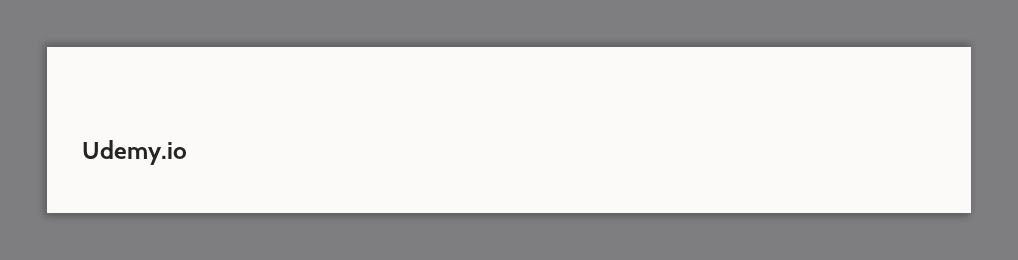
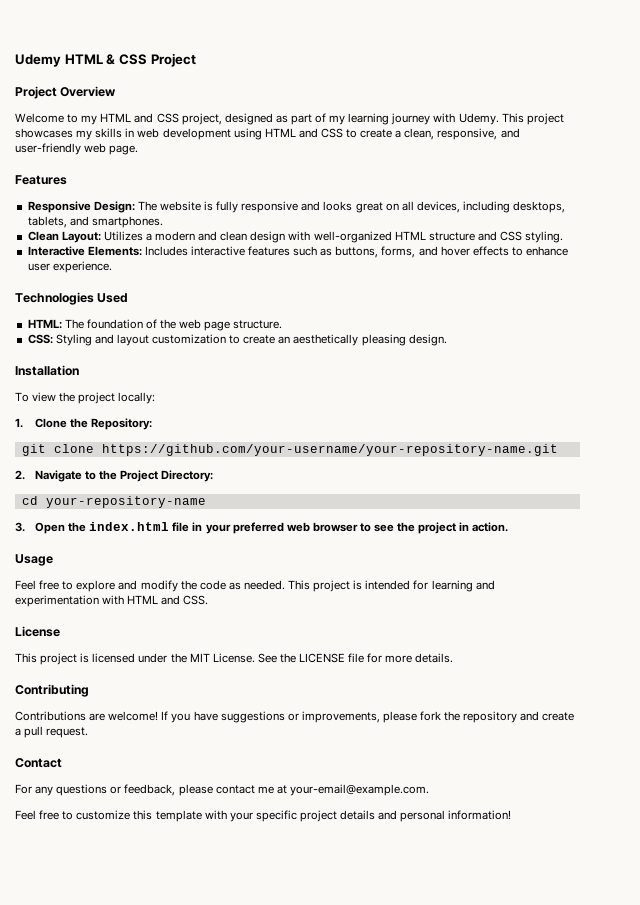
- Udemy.io
+ Udemy HTML & CSS Project
+ Project Overview
+ Welcome to my HTML and CSS project, designed as part of my learning journey with Udemy. This project showcases my skills in web development using HTML and CSS to create a clean, responsive, and user-friendly web page.
+ Features
+ Responsive Design: The website is fully responsive and looks great on all devices, including desktops, tablets, and smartphones.
+ Clean Layout: Utilizes a modern and clean design with well-organized HTML structure and CSS styling.
+ Interactive Elements: Includes interactive features such as buttons, forms, and hover effects to enhance user experience.
+ Technologies Used
+ HTML: The foundation of the web page structure.
+ CSS: Styling and layout customization to create an aesthetically pleasing design.
+ Installation
+ To view the project locally:
+ 1. Clone the Repository:
+ git clone https://github.com/your-username/your-repository-name.git
+ 2. Navigate to the Project Directory:
+ cd your-repository-name
+ 3. Open the index.html file in your preferred web browser to see the project in action.
+ Usage
+ Feel free to explore and modify the code as needed. This project is intended for learning and experimentation with HTML and CSS.
+ License
+ This project is licensed under the MIT License. See the LICENSE file for more details.
+ Contributing
+ Contributions are welcome! If you have suggestions or improvements, please fork the repository and create a pull request.
+ Contact
+ For any questions or feedback, please contact me at your-email@example.com.
+ Feel free to customize this template with your specific project details and personal information!

